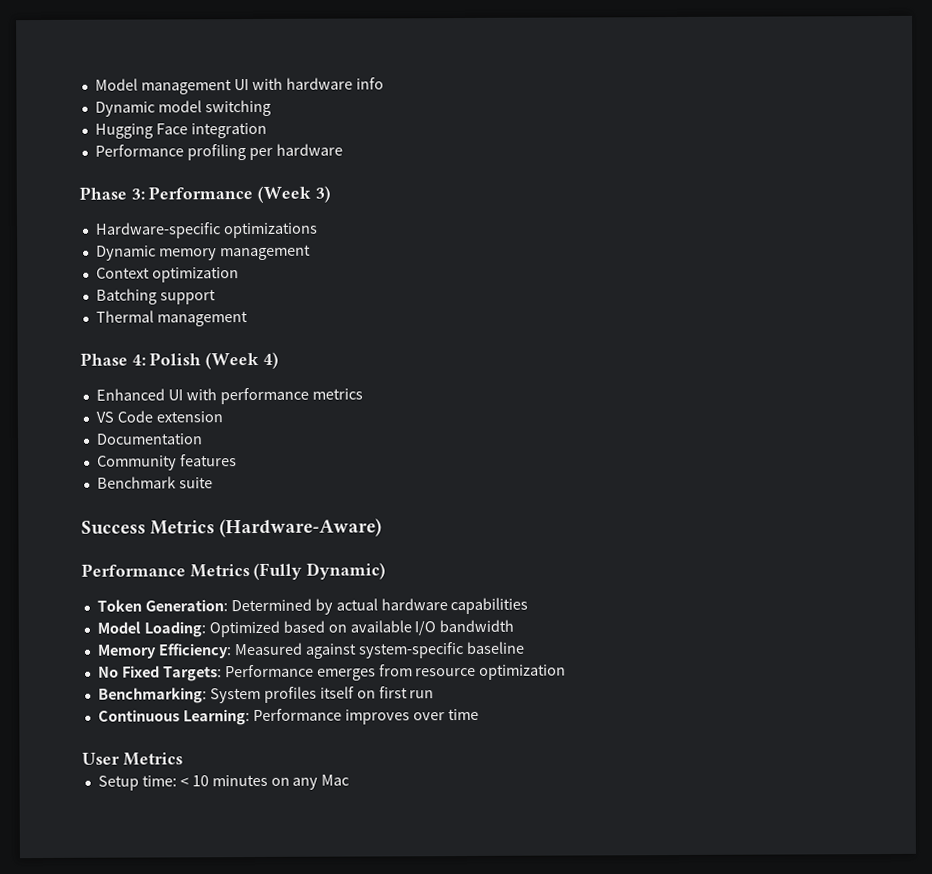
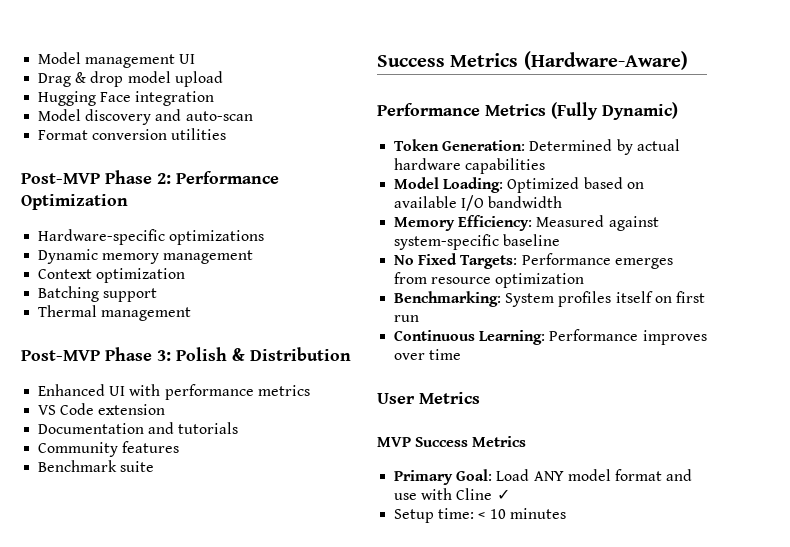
- Model management UI with hardware info
- Dynamic model switching
+ Model management UI
+ Drag & drop model upload
  Hugging Face integration
- Performance profiling per hardware
- Phase 3: Performance (Week 3)
+ Model discovery and auto-scan
+ Format conversion utilities
+ Post-MVP Phase 2: Performance Optimization
- Phase 4: Polish (Week 4)
+ Post-MVP Phase 3: Polish & Distribution
- Documentation
+ Documentation and tutorials
+ MVP Success Metrics
+ Primary Goal: Load ANY model format and use with Cline ✓
- Setup time: < 10 minutes on any Mac
+ Setup time: < 10 minutes

